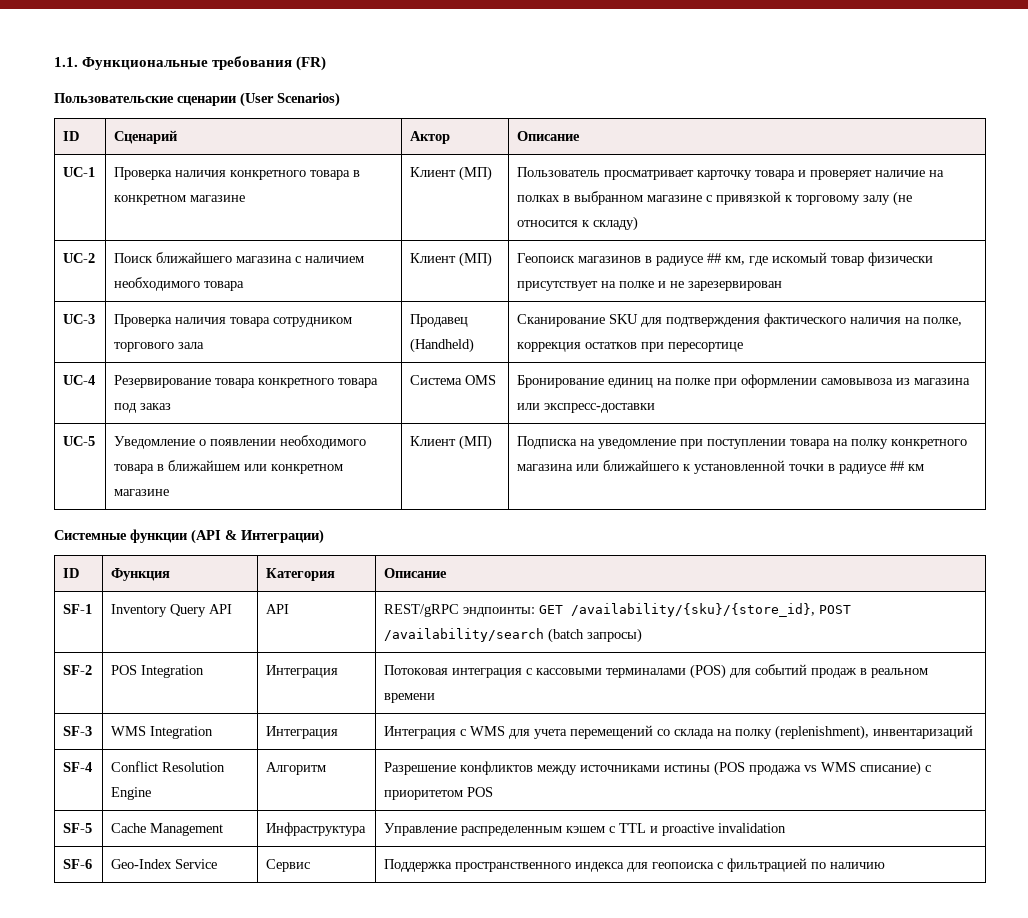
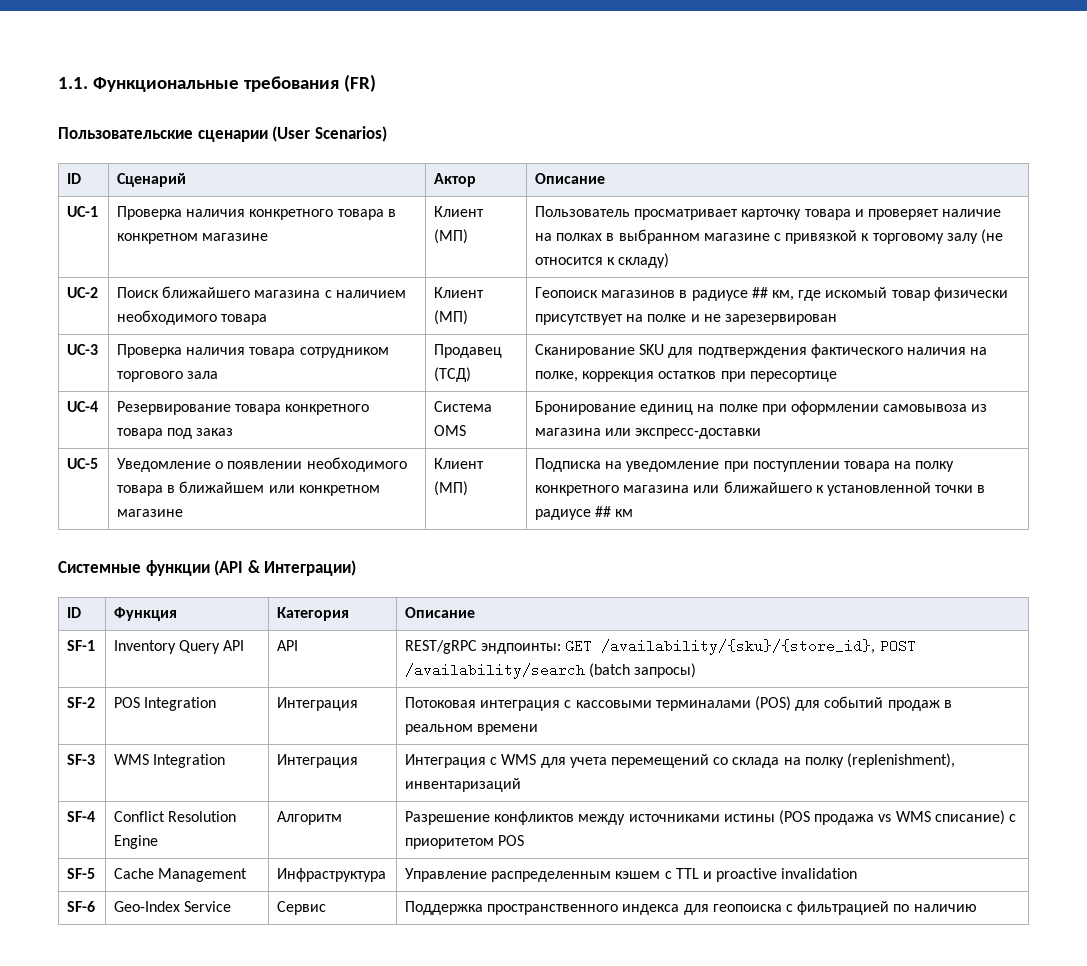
- UC-3 | Проверка наличия товара сотрудником торгового зала | Продавец (Handheld) | Сканирование SKU для подтверждения фактического наличия на полке, коррекция остатков при пересортице
+ UC-3 | Проверка наличия товара сотрудником торгового зала | Продавец (ТСД) | Сканирование SKU для подтверждения фактического наличия на полке, коррекция остатков при пересортице

